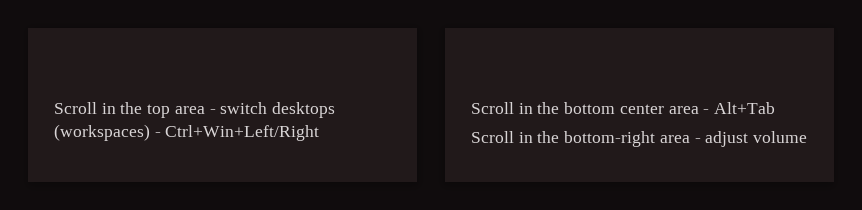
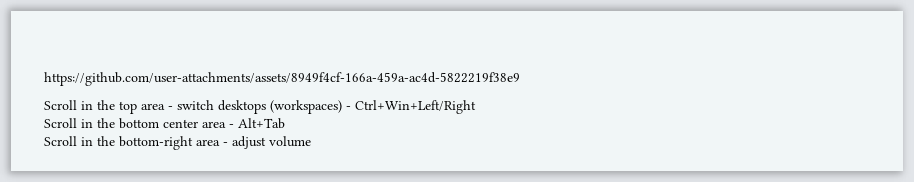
+ https://github.com/user-attachments/assets/8949f4cf-166a-459a-ac4d-5822219f38e9

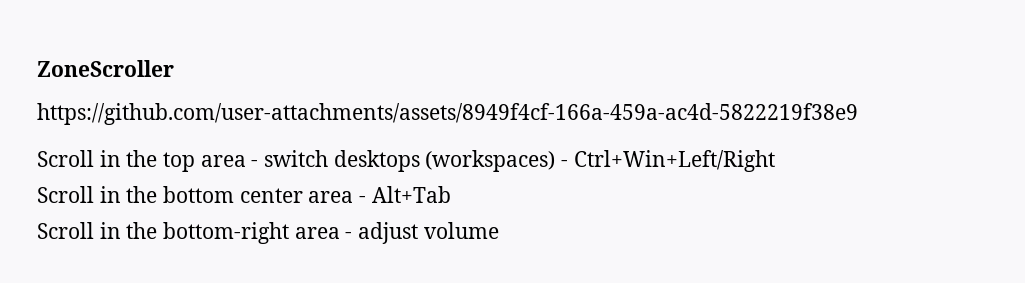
+ ZoneScroller

